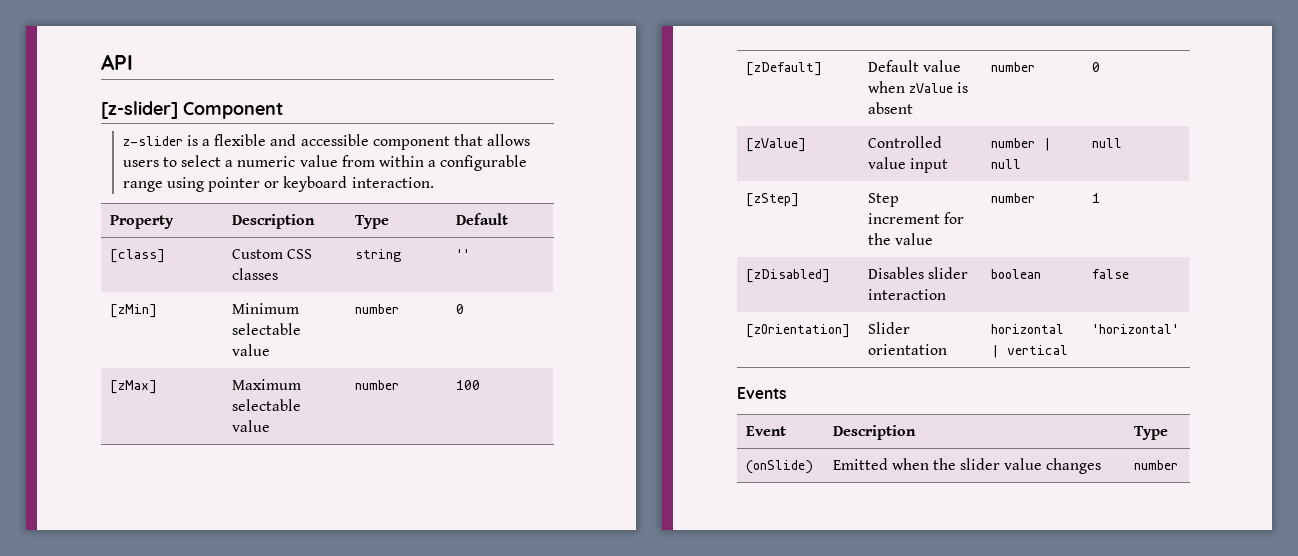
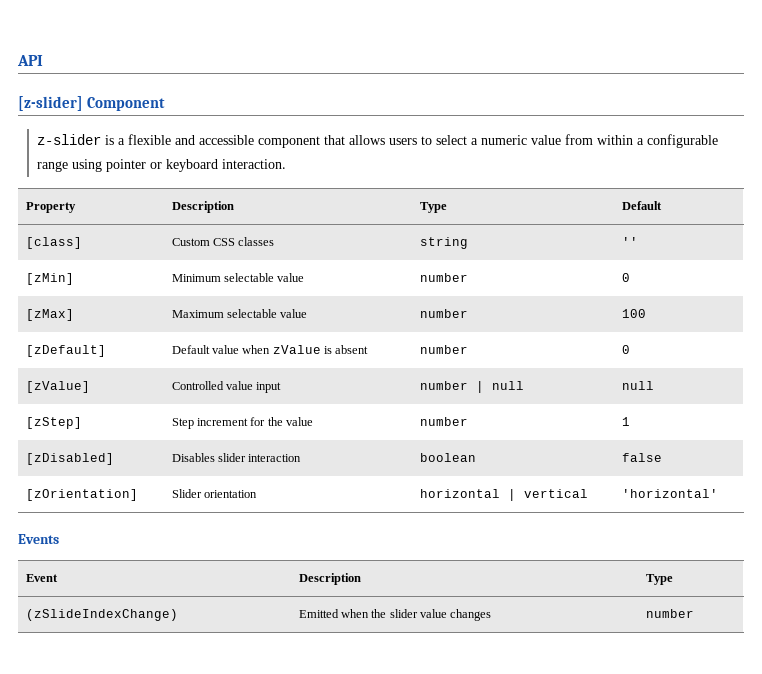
- (onSlide) | Emitted when the slider value changes | number
+ (zSlideIndexChange) | Emitted when the slider value changes | number

